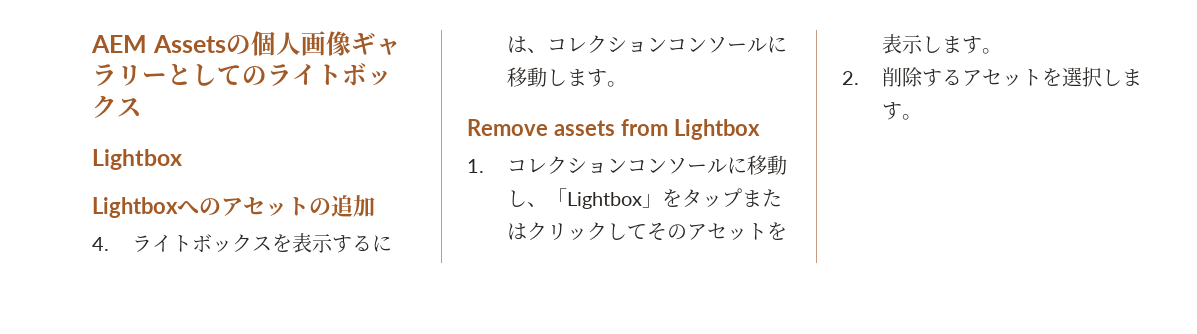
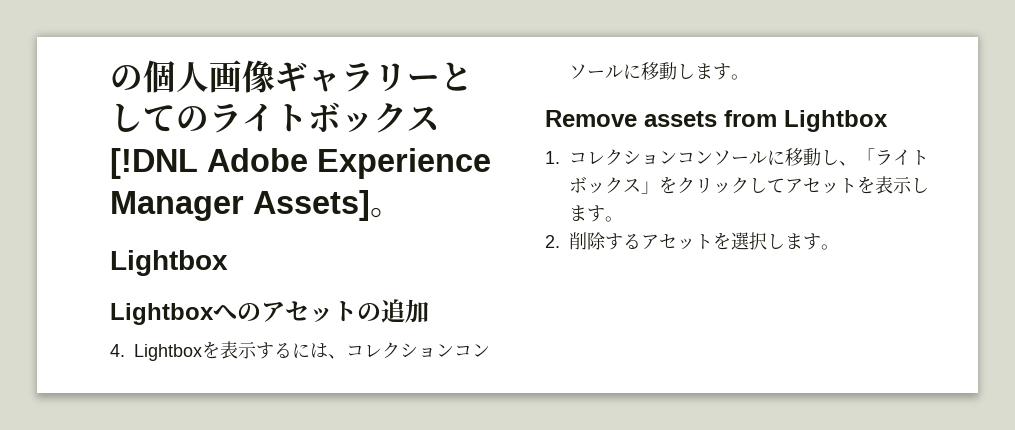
- AEM Assetsの個人画像ギャラリーとしてのライトボックス
+ の個人画像ギャラリーとしてのライトボックス[!DNL Adobe Experience Manager Assets]。
- 4.ライトボックスを表示するには、コレクションコンソールに移動します。
+ 4. Lightboxを表示するには、コレクションコンソールに移動します。
- 1.コレクションコンソールに移動し、「Lightbox」をタップまたはクリックしてそのアセットを表示します。
+ 1.コレクションコンソールに移動し、「ライトボックス」をクリックしてアセットを表示します。

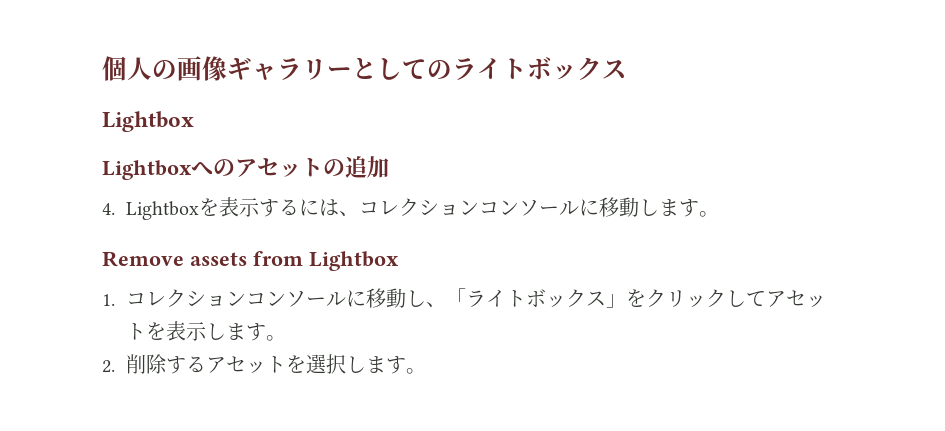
- の個人画像ギャラリーとしてのライトボックス[!DNL Adobe Experience Manager Assets]。
+ 個人の画像ギャラリーとしてのライトボックス

